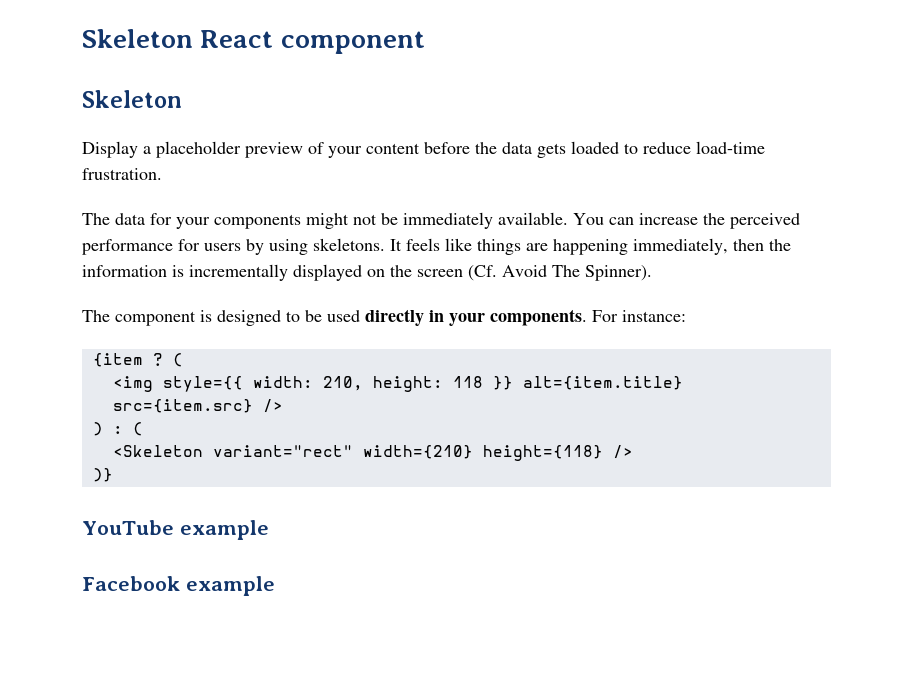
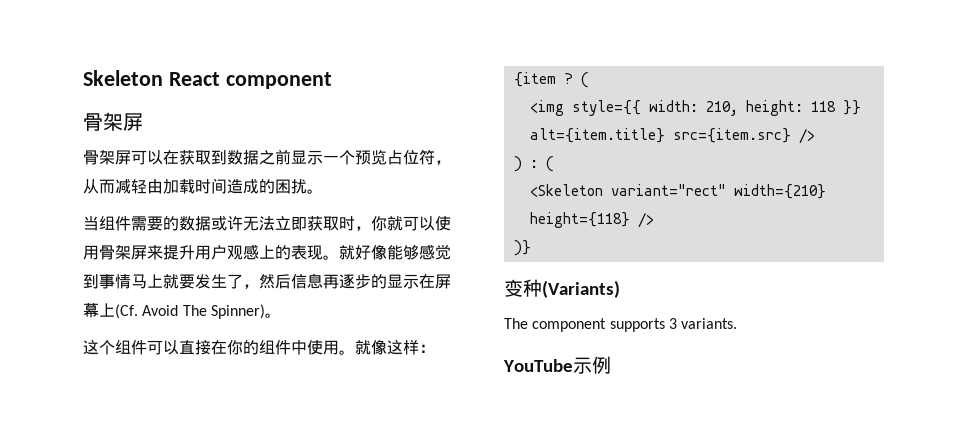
  Skeleton React component
- Skeleton
- Display a placeholder preview of your content before the data gets loaded to reduce load-time frustration.
- The data for your components might not be immediately available. You can increase the perceived performance for users by using skeletons. It feels like things are happening immediately, then the information is incrementally displayed on the screen (Cf. Avoid The Spinner).
- The component is designed to be used directly in your components. For instance:
+ 骨架屏
+ 骨架屏可以在获取到数据之前显示一个预览占位符，从而减轻由加载时间造成的困扰。
+ 当组件需要的数据或许无法立即获取时，你就可以使用骨架屏来提升用户观感上的表现。就好像能够感觉到事情马上就要发生了，然后信息再逐步的显示在屏幕上(Cf. Avoid The Spinner)。
+ 这个组件可以直接在你的组件中使用。就像这样：
- YouTube example
- Facebook example
+ 变种(Variants)
+ The component supports 3 variants.
+ YouTube示例

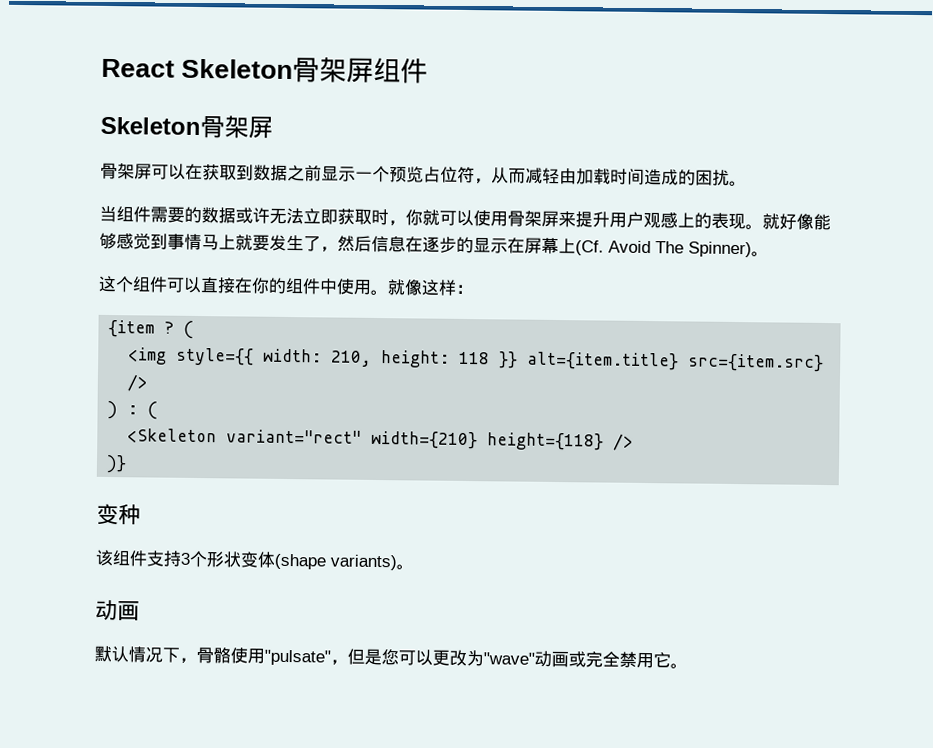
- Skeleton React component
- 骨架屏
+ React Skeleton骨架屏组件
+ Skeleton骨架屏
- 就好像能够感觉到事情马上就要发生了，然后信息再逐步的显示在屏幕上(Cf. Avoid The Spinner)。
+ 就好像能够感觉到事情马上就要发生了，然后信息在逐步的显示在屏幕上(Cf. Avoid The Spinner)。
- 变种(Variants)
- The component supports 3 variants.
- YouTube示例
+ 变种
+ 该组件支持3个形状变体(shape variants)。
+ 动画
+ 默认情况下，骨骼使用"pulsate"，但是您可以更改为"wave"动画或完全禁用它。

